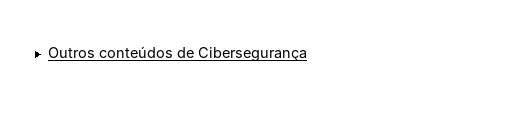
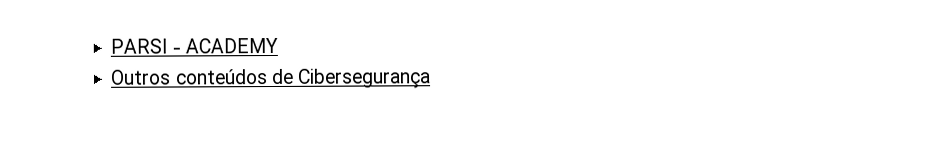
+ PARSI - ACADEMY

